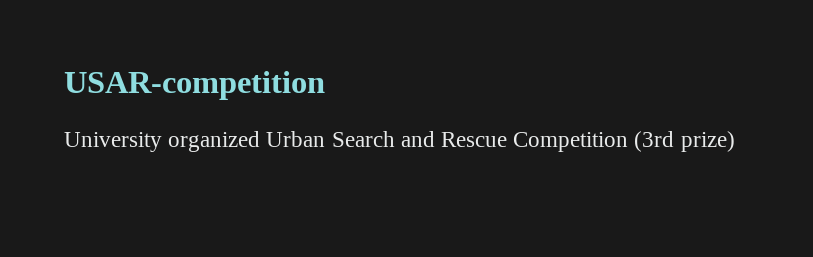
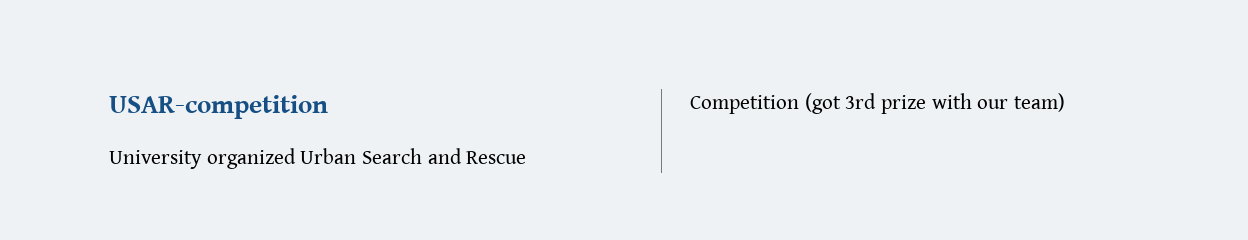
- University organized Urban Search and Rescue Competition (3rd prize)
+ University organized Urban Search and Rescue Competition (got 3rd prize with our team)

